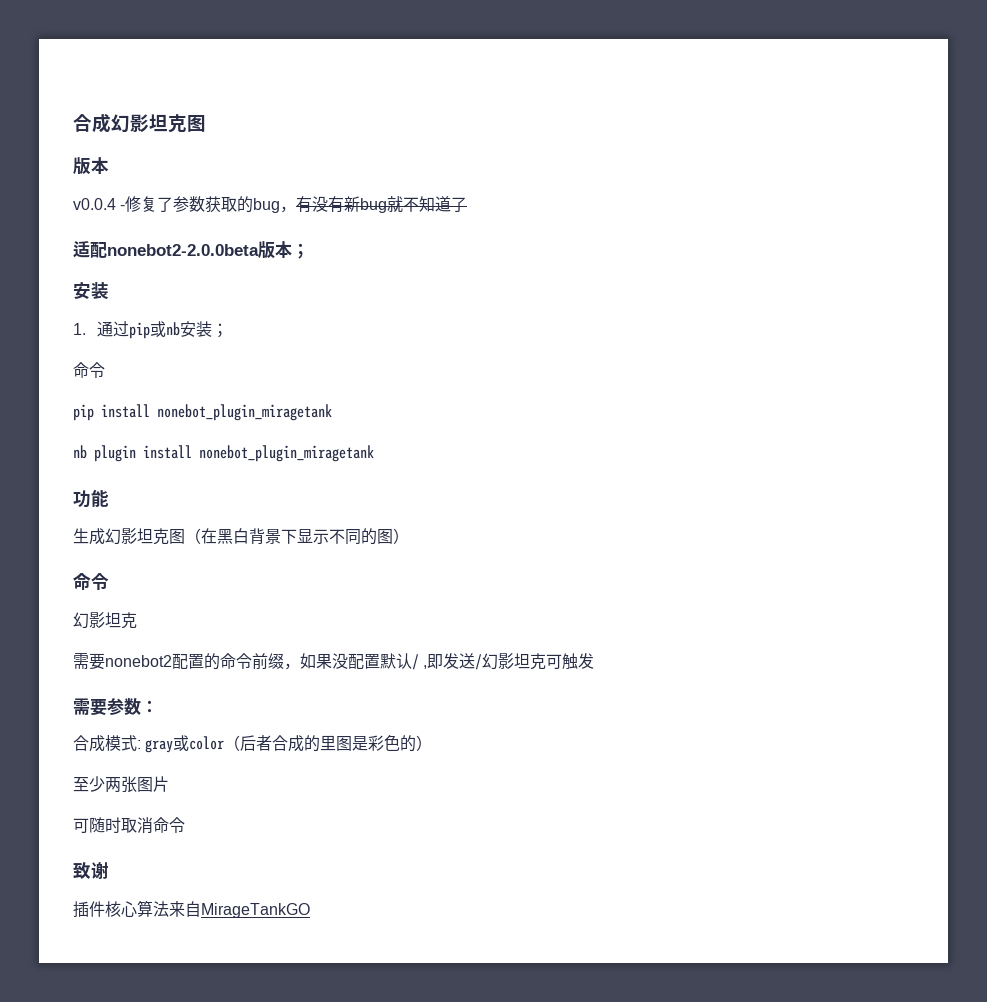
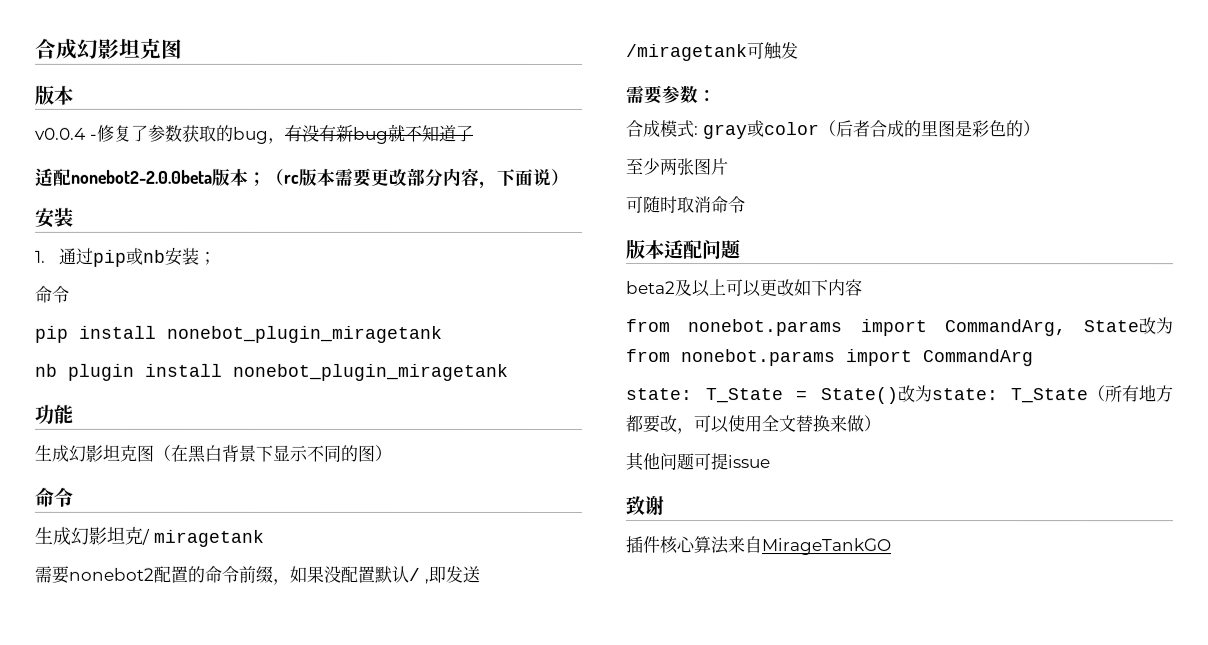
- 适配nonebot2-2.0.0beta版本；
+ 适配nonebot2-2.0.0beta版本；（rc版本需要更改部分内容，下面说）
  生成幻影坦克图（在黑白背景下显示不同的图）
  命令
- 幻影坦克
+ 生成幻影坦克/ miragetank
- 需要nonebot2配置的命令前缀，如果没配置默认/ ,即发送/幻影坦克可触发
+ 需要nonebot2配置的命令前缀，如果没配置默认/ ,即发送/miragetank可触发
+ 版本适配问题
+ beta2及以上可以更改如下内容
+ from nonebot.params import CommandArg, State改为from nonebot.params import CommandArg
+ state: T_State = State()改为state: T_State（所有地方都要改，可以使用全文替换来做）
+ 其他问题可提issue

